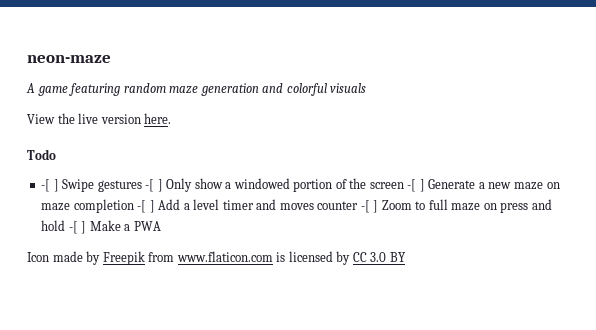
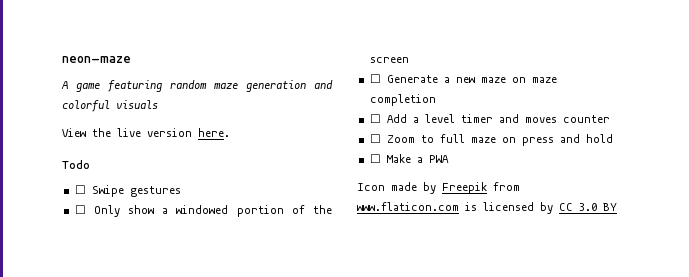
- -[ ] Swipe gestures -[ ] Only show a windowed portion of the screen -[ ] Generate a new maze on maze completion -[ ] Add a level timer and moves counter -[ ] Zoom to full maze on press and hold -[ ] Make a PWA
+ ☐ Swipe gestures
+ ☐ Only show a windowed portion of the screen
+ ☐ Generate a new maze on maze completion
+ ☐ Add a level timer and moves counter
+ ☐ Zoom to full maze on press and hold
+ ☐ Make a PWA

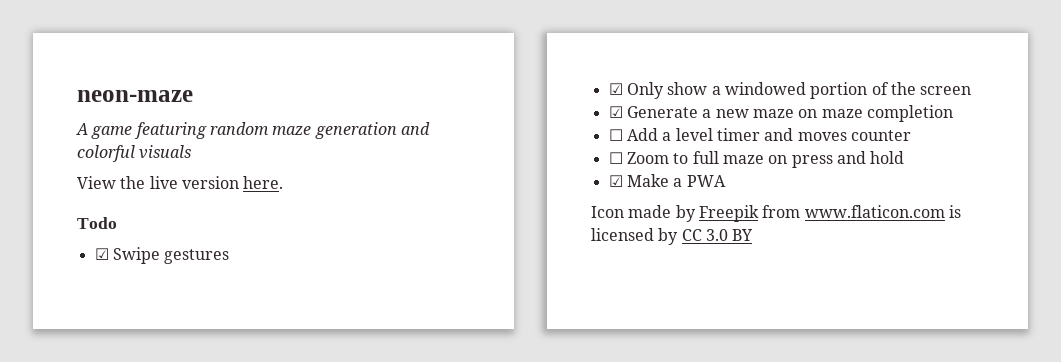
- ☐ Swipe gestures
+ ☑ Swipe gestures
- ☐ Only show a windowed portion of the screen
+ ☑ Only show a windowed portion of the screen
- ☐ Generate a new maze on maze completion
+ ☑ Generate a new maze on maze completion
- ☐ Make a PWA
+ ☑ Make a PWA

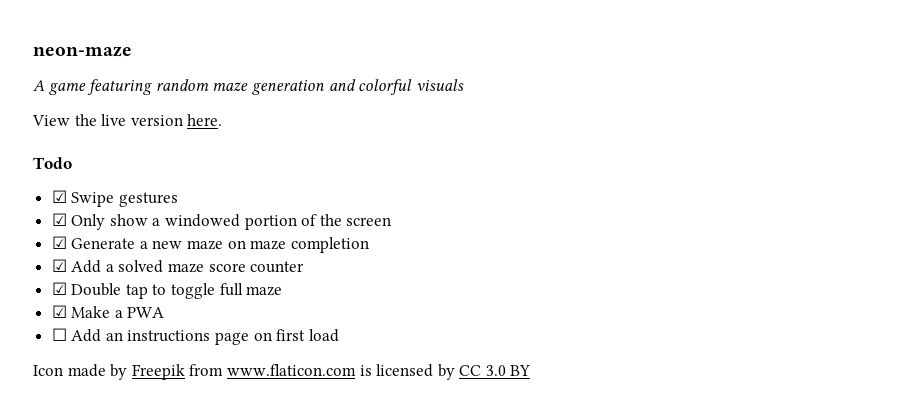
- ☐ Add a level timer and moves counter
- ☐ Zoom to full maze on press and hold
+ ☑ Add a solved maze score counter
+ ☑ Double tap to toggle full maze
  ☑ Make a PWA
+ ☐ Add an instructions page on first load

